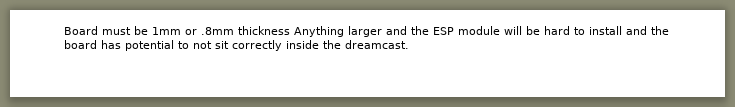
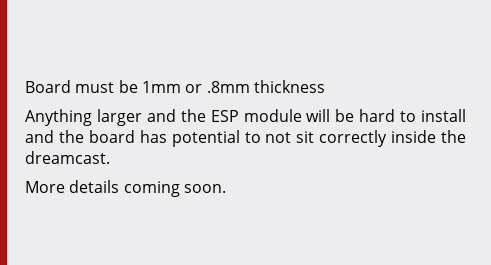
- Board must be 1mm or .8mm thickness Anything larger and the ESP module will be hard to install and the board has potential to not sit correctly inside the dreamcast.
+ Board must be 1mm or .8mm thickness
+ Anything larger and the ESP module will be hard to install and the board has potential to not sit correctly inside the dreamcast.
+ More details coming soon.

